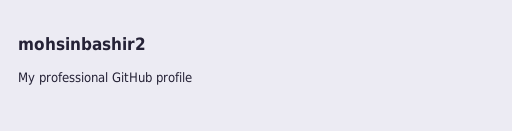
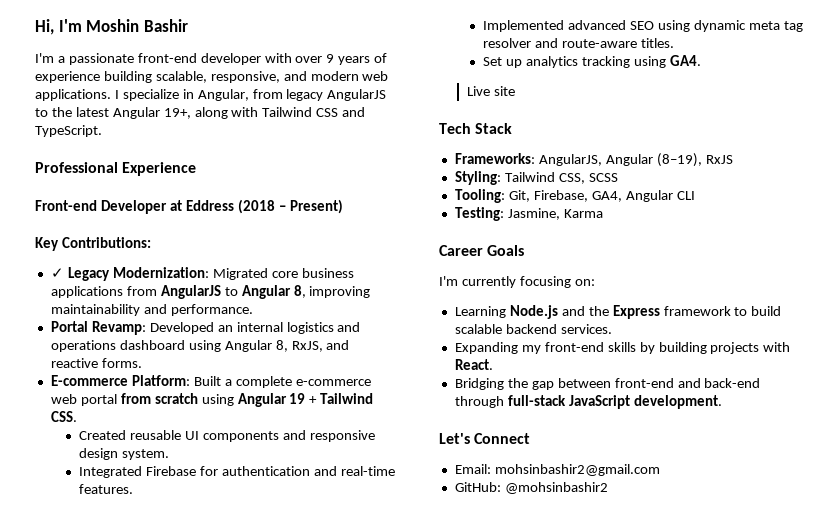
- mohsinbashir2
- My professional GitHub profile
+ Hi, I'm Moshin Bashir
+ I'm a passionate front-end developer with over 9 years of experience building scalable, responsive, and modern web applications. I specialize in Angular, from legacy AngularJS to the latest Angular 19+, along with Tailwind CSS and TypeScript.
+ Professional Experience
+ Front-end Developer at Eddress (2018 – Present)
+ Key Contributions:
+ ✓ Legacy Modernization: Migrated core business applications from AngularJS to Angular 8, improving maintainability and performance.
+ Portal Revamp: Developed an internal logistics and operations dashboard using Angular 8, RxJS, and reactive forms.
+ E-commerce Platform: Built a complete e-commerce web portal from scratch using Angular 19 + Tailwind CSS.
+ Created reusable UI components and responsive design system.
+ Integrated Firebase for authentication and real-time features.
+ Implemented advanced SEO using dynamic meta tag resolver and route-aware titles.
+ Set up analytics tracking using GA4.
+ Live site
+ Tech Stack
+ Frameworks: AngularJS, Angular (8–19), RxJS
+ Styling: Tailwind CSS, SCSS
+ Tooling: Git, Firebase, GA4, Angular CLI
+ Testing: Jasmine, Karma
+ Career Goals
+ I'm currently focusing on:
+ Learning Node.js and the Express framework to build scalable backend services.
+ Expanding my front-end skills by building projects with React.
+ Bridging the gap between front-end and back-end through full-stack JavaScript development.
+ Let's Connect
+ Email: mohsinbashir2@gmail.com
+ GitHub: @mohsinbashir2

